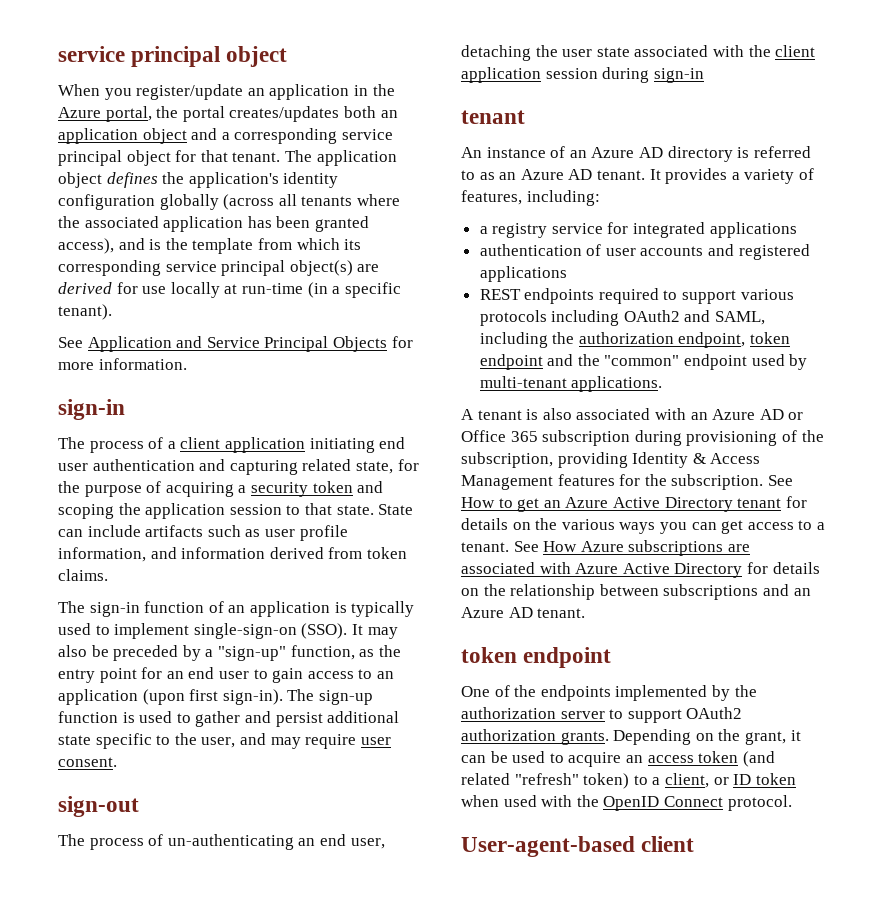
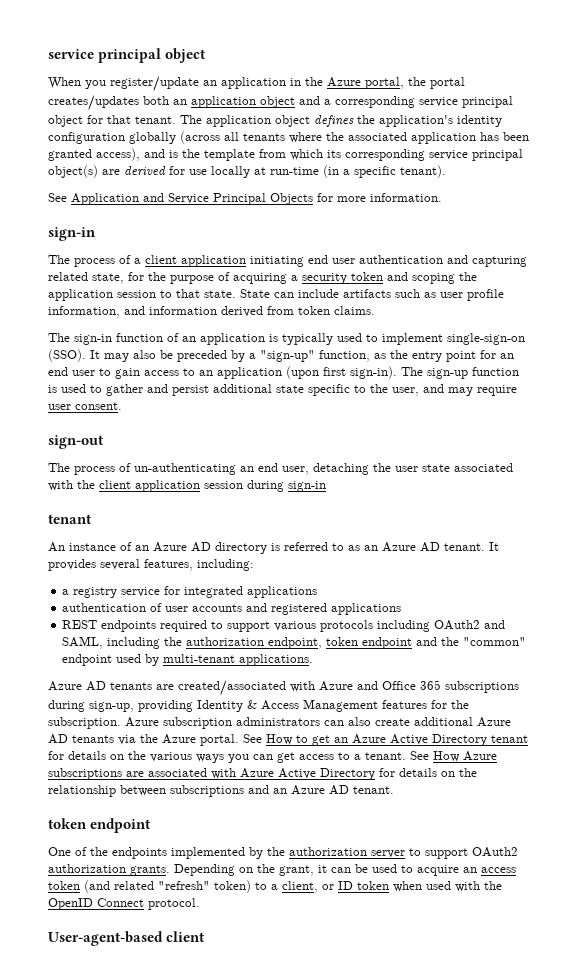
- It provides a variety of features, including:
+ It provides several features, including:
- A tenant is also associated with an Azure AD or Office 365 subscription during provisioning of the subscription, providing Identity & Access Management features for the subscription.
+ Azure AD tenants are created/associated with Azure and Office 365 subscriptions during sign-up, providing Identity & Access Management features for the subscription.
+ Azure subscription administrators can also create additional Azure AD tenants via the Azure portal.

